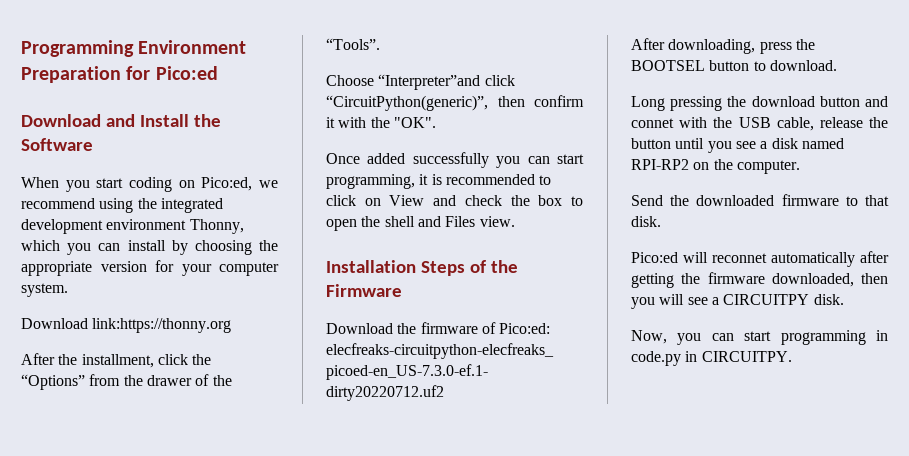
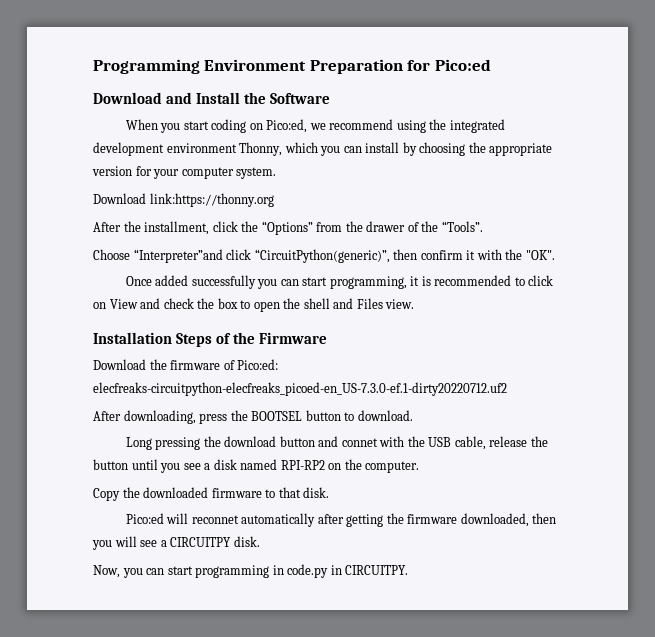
- Send the downloaded firmware to that disk.
+ Copy the downloaded firmware to that disk.

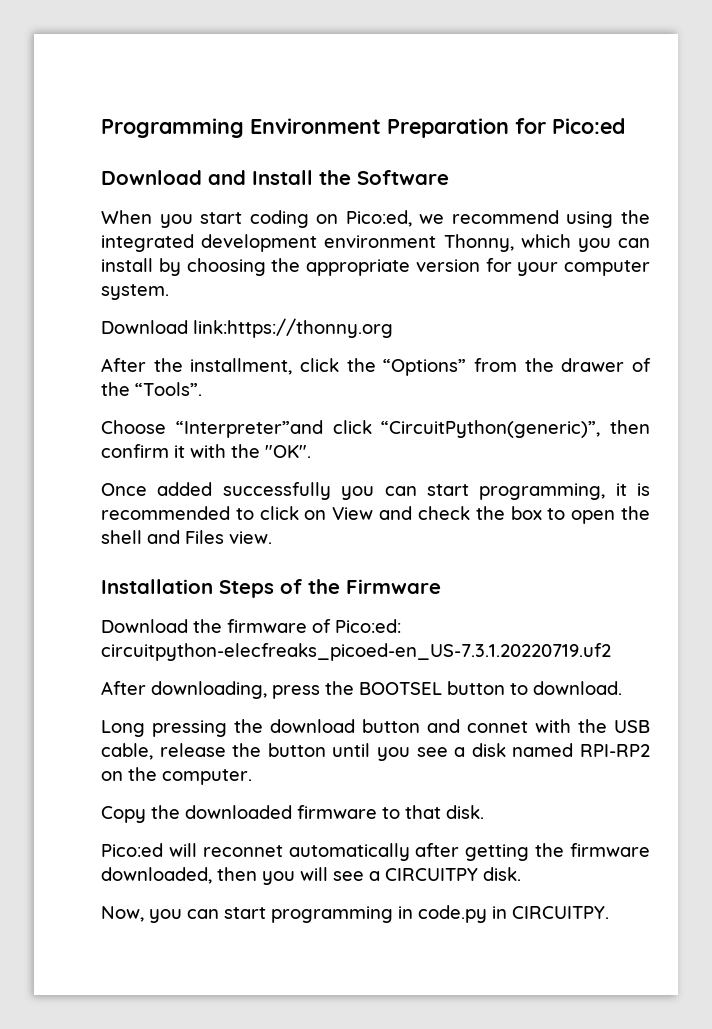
- Download the firmware of Pico:ed: elecfreaks-circuitpython-elecfreaks_picoed-en_US-7.3.0-ef.1-dirty20220712.uf2
+ Download the firmware of Pico:ed: circuitpython-elecfreaks_picoed-en_US-7.3.1.20220719.uf2

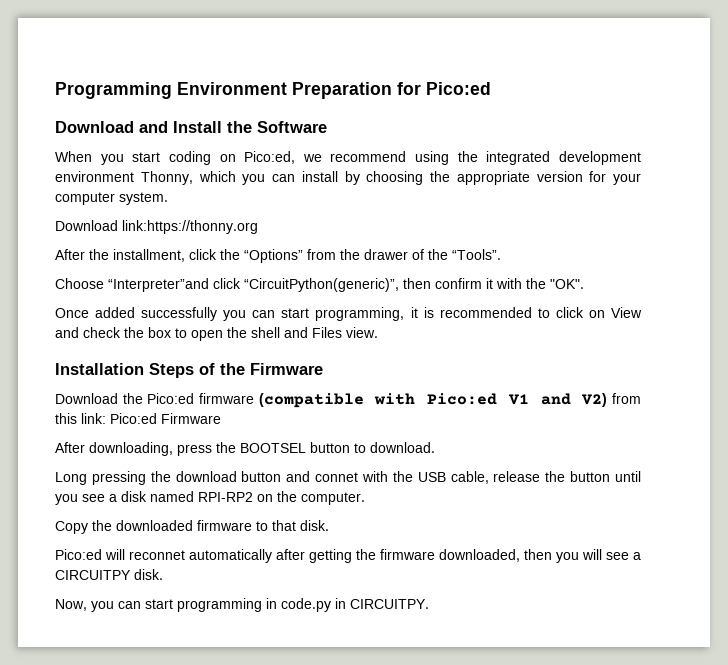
- Download the firmware of Pico:ed: circuitpython-elecfreaks_picoed-en_US-7.3.1.20220719.uf2
+ Download the Pico:ed firmware (compatible with Pico:ed V1 and V2) from this link: Pico:ed Firmware

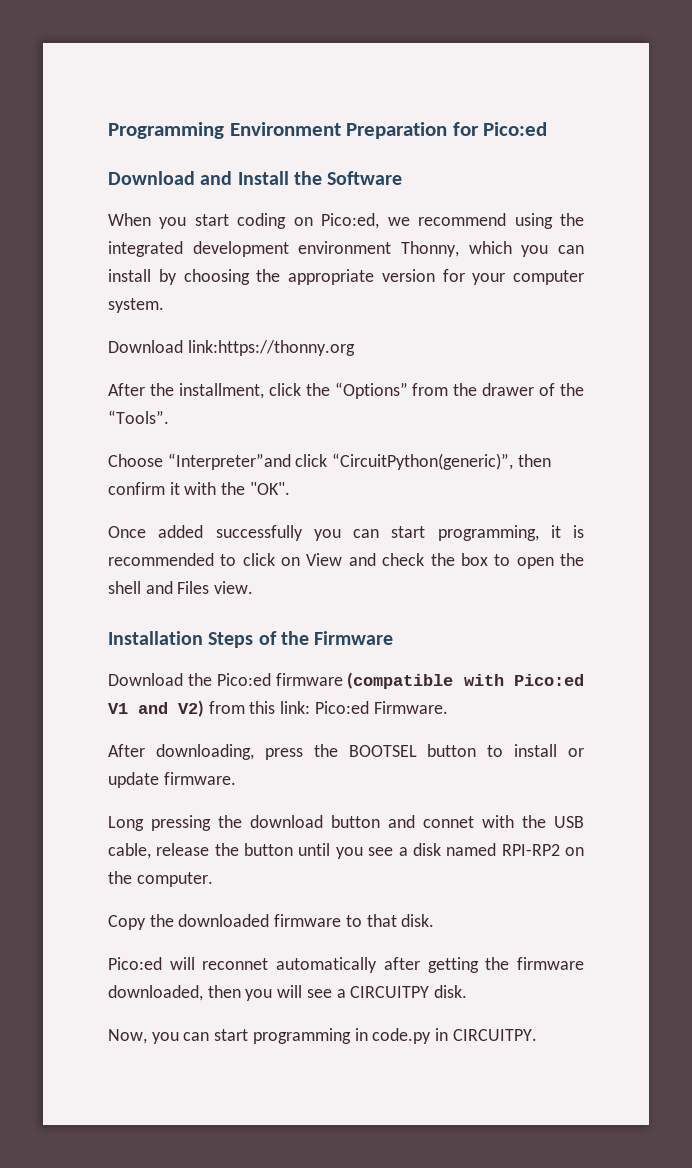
- Download the Pico:ed firmware (compatible with Pico:ed V1 and V2) from this link: Pico:ed Firmware
+ Download the Pico:ed firmware (compatible with Pico:ed V1 and V2) from this link: Pico:ed Firmware.
- After downloading, press the BOOTSEL button to download.
+ After downloading, press the BOOTSEL button to install or update firmware.

